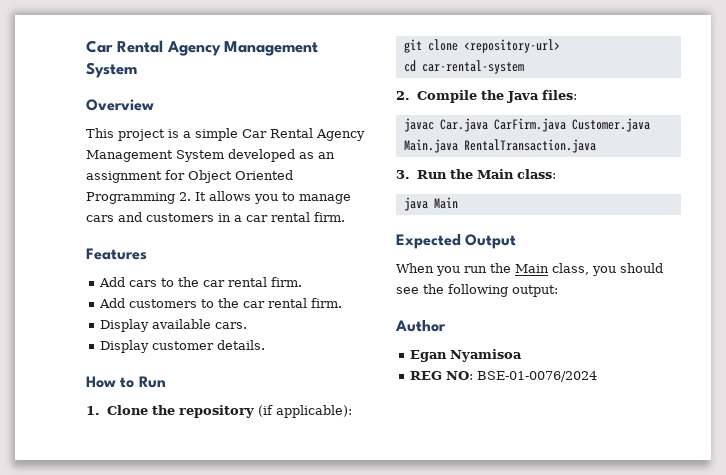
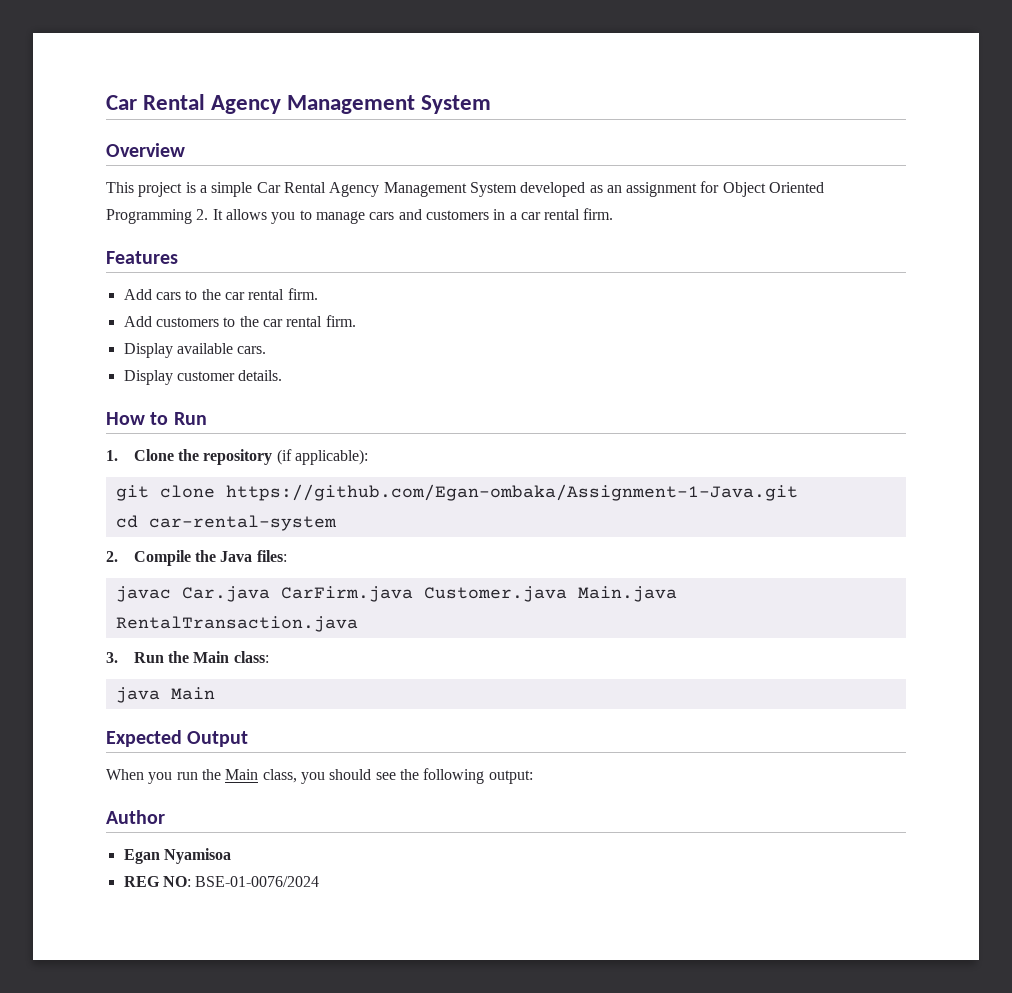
- git clone <repository-url>
+ git clone https://github.com/Egan-ombaka/Assignment-1-Java.git

